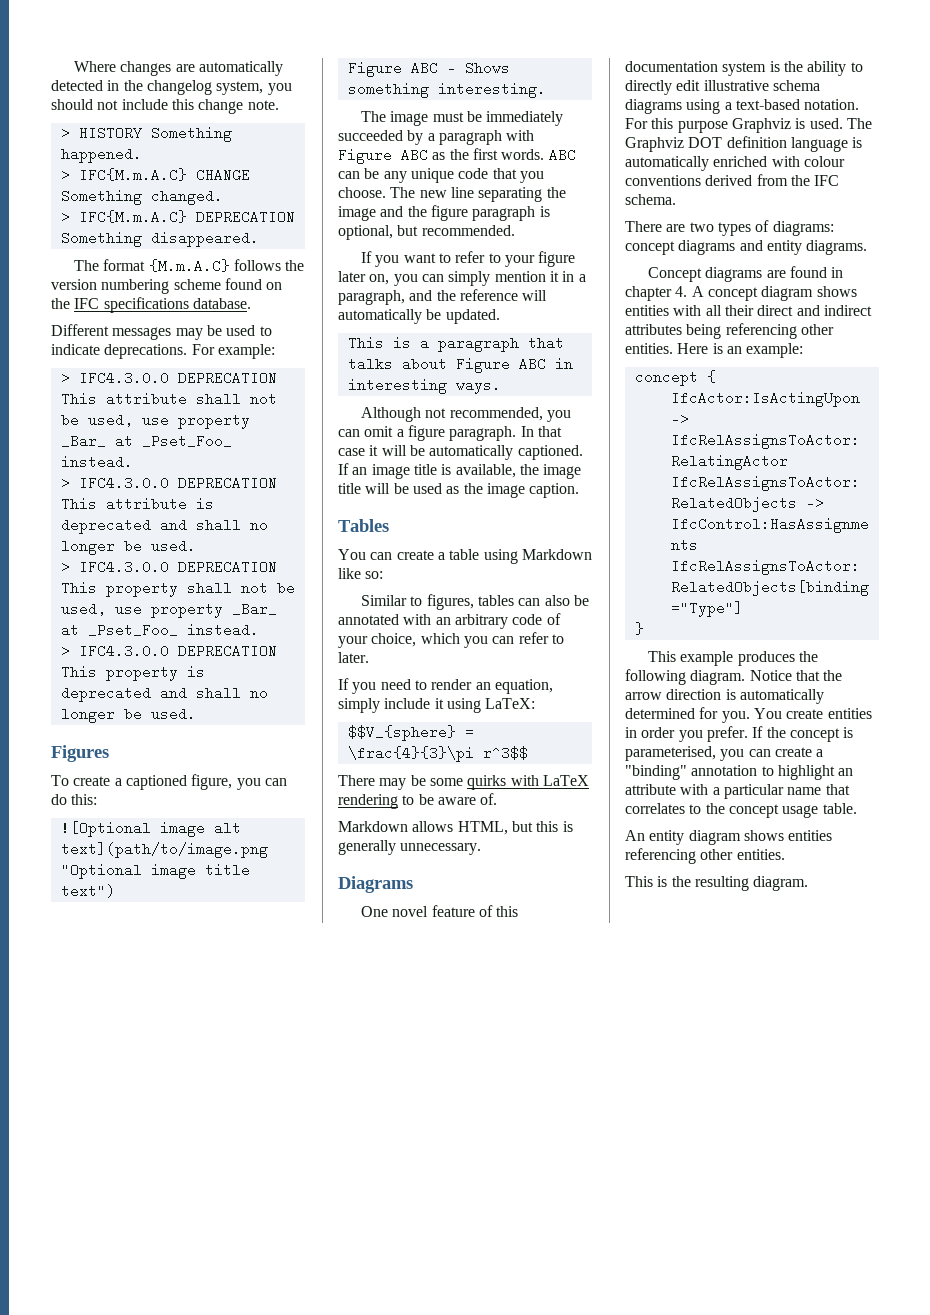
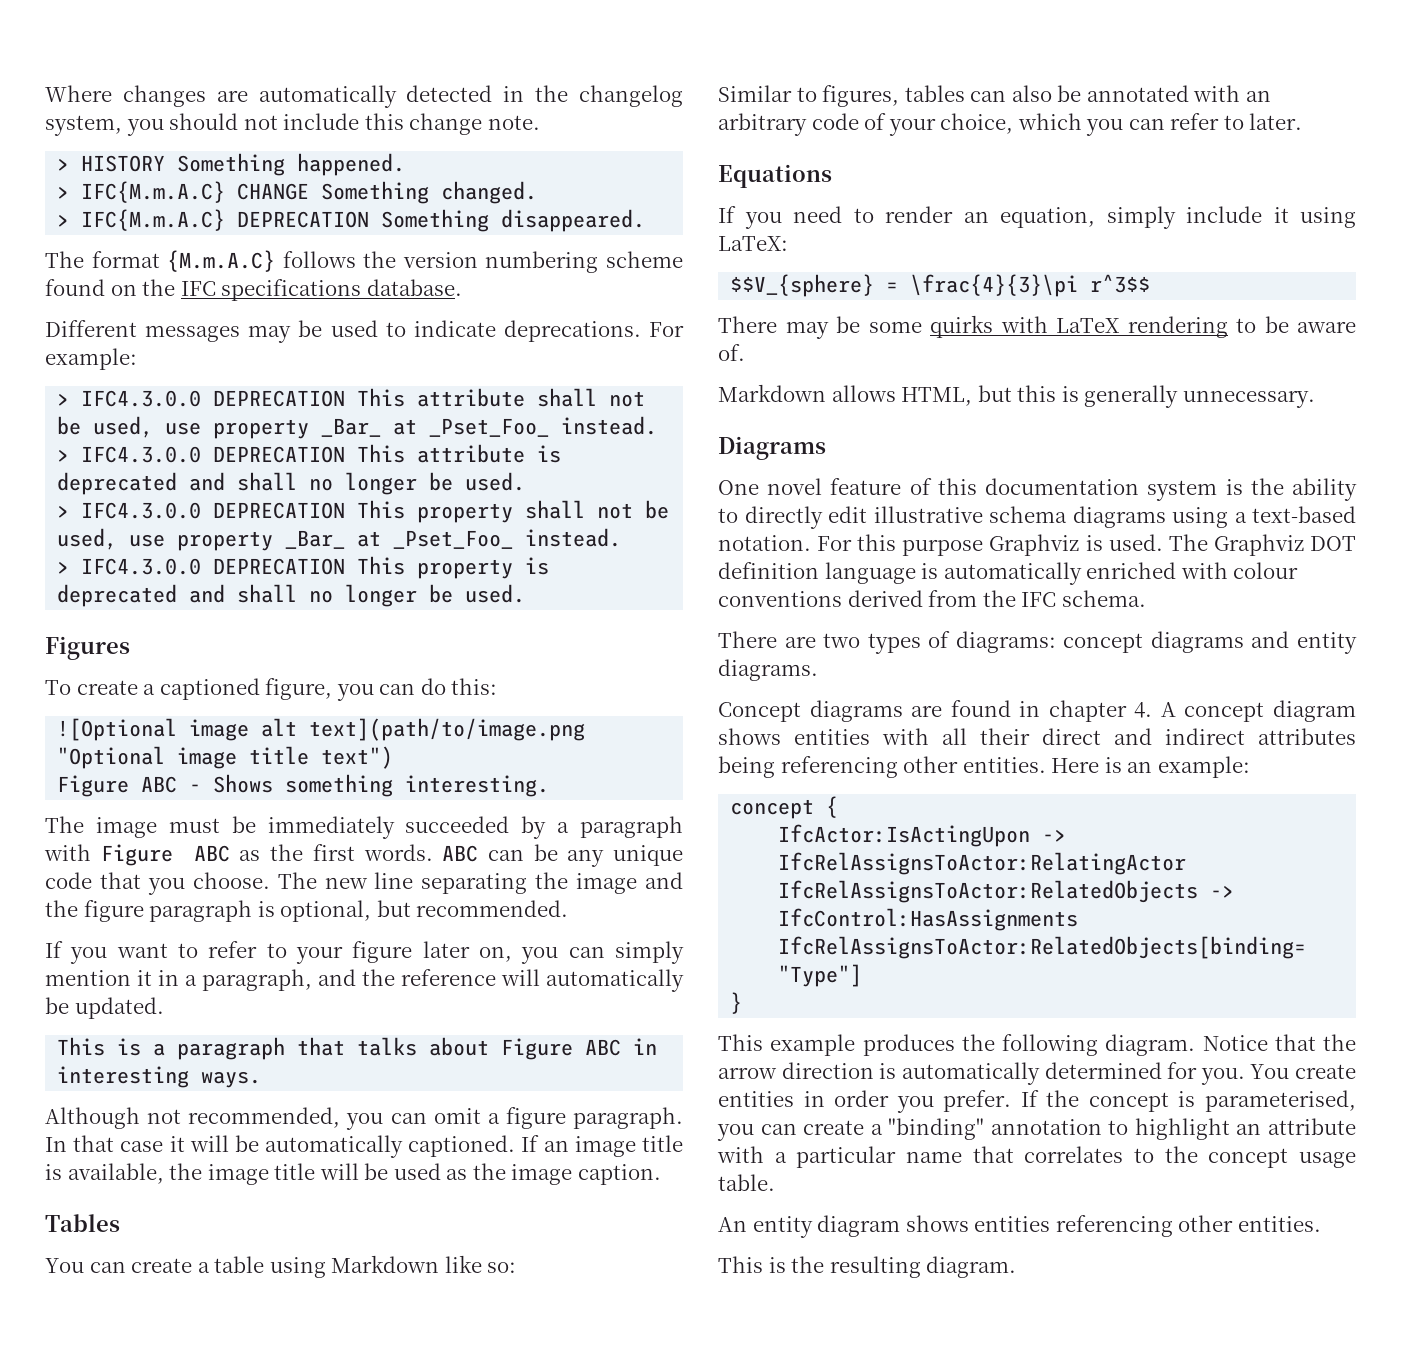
+ Equations

